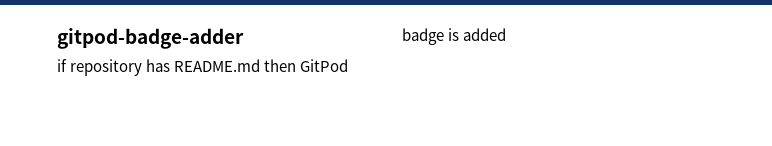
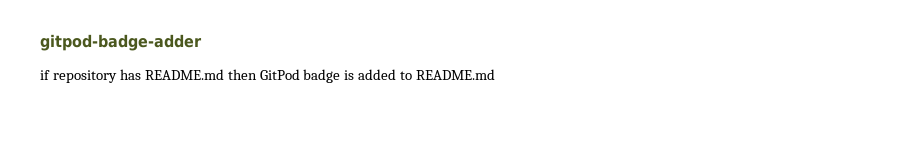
- if repository has README.md then GitPod badge is added
+ if repository has README.md then GitPod badge is added to README.md

